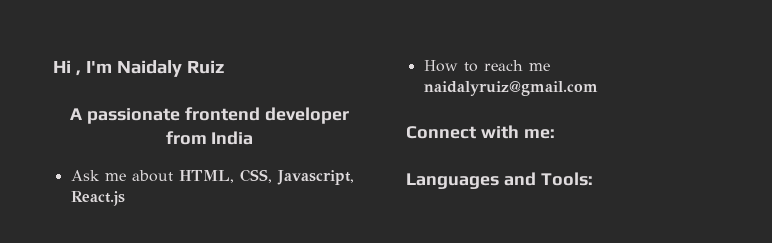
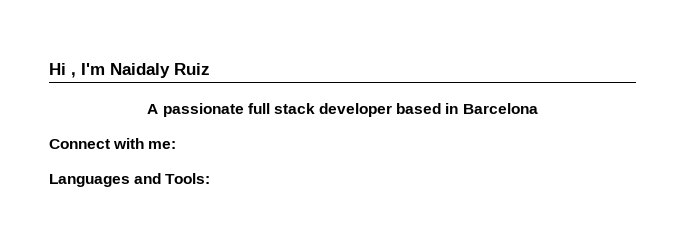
- A passionate frontend developer from India
- Ask me about HTML, CSS, Javascript, React.js
- How to reach me naidalyruiz@gmail.com
+ A passionate full stack developer based in Barcelona

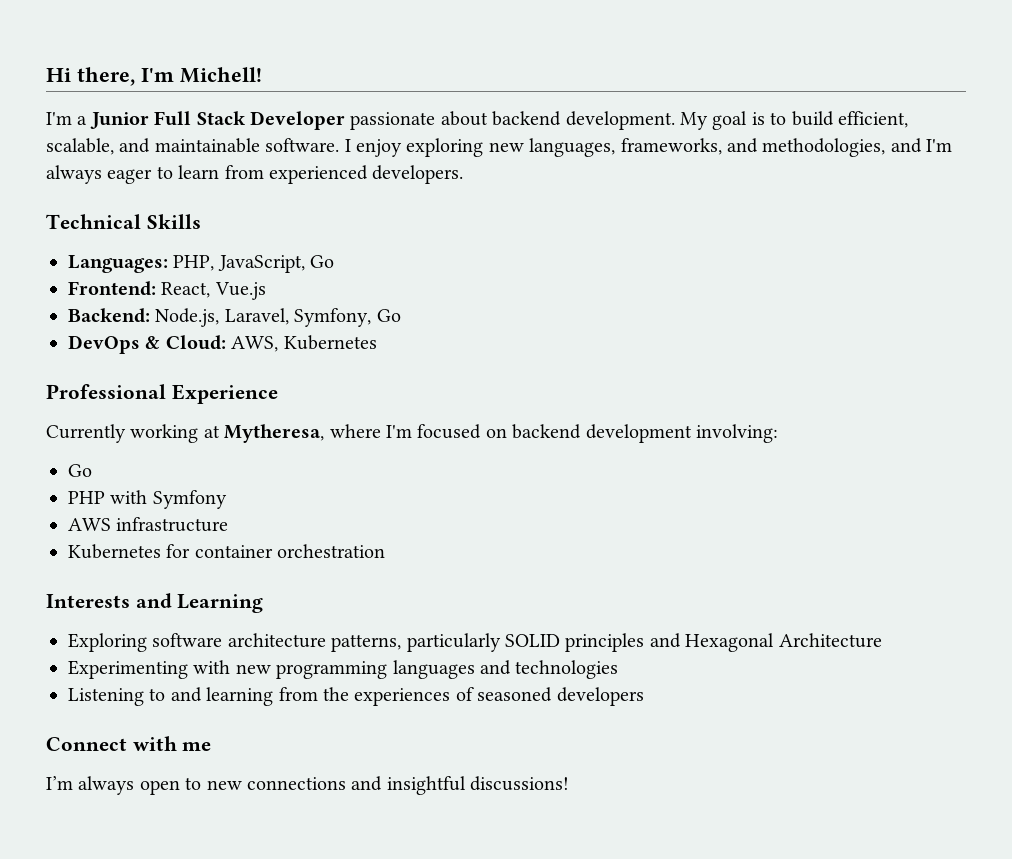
- Hi , I'm Naidaly Ruiz
- A passionate full stack developer based in Barcelona
- Connect with me:
- Languages and Tools:
+ Hi there, I'm Michell!
+ I'm a Junior Full Stack Developer passionate about backend development. My goal is to build efficient, scalable, and maintainable software. I enjoy exploring new languages, frameworks, and methodologies, and I'm always eager to learn from experienced developers.
+ Technical Skills
+ Languages: PHP, JavaScript, Go
+ Frontend: React, Vue.js
+ Backend: Node.js, Laravel, Symfony, Go
+ DevOps & Cloud: AWS, Kubernetes
+ Professional Experience
+ Currently working at Mytheresa, where I'm focused on backend development involving:
+ Go
+ PHP with Symfony
+ AWS infrastructure
+ Kubernetes for container orchestration
+ Interests and Learning
+ Exploring software architecture patterns, particularly SOLID principles and Hexagonal Architecture
+ Experimenting with new programming languages and technologies
+ Listening to and learning from the experiences of seasoned developers
+ Connect with me
+ I’m always open to new connections and insightful discussions!

